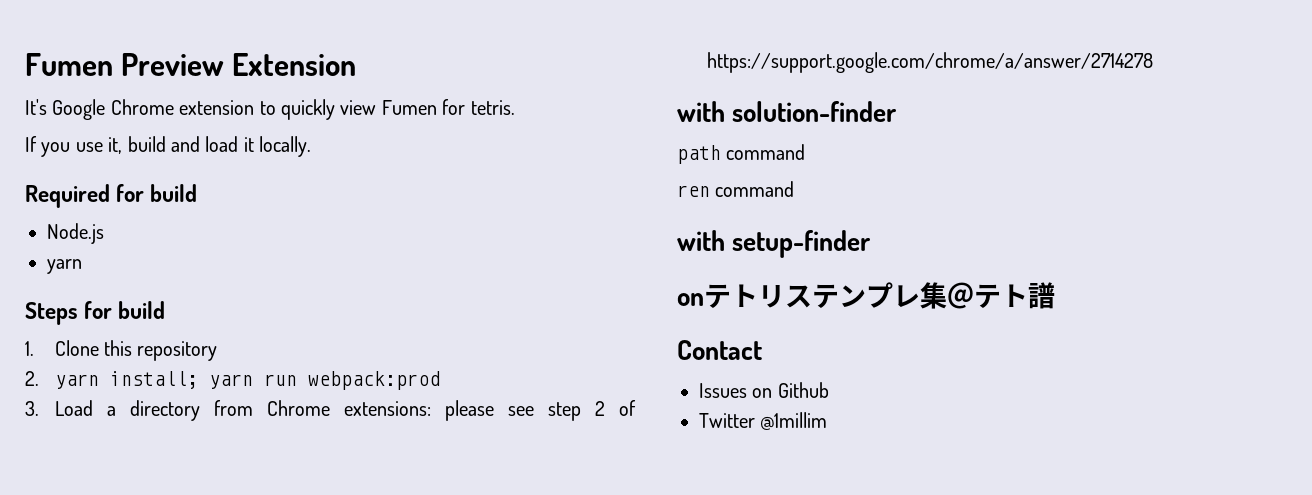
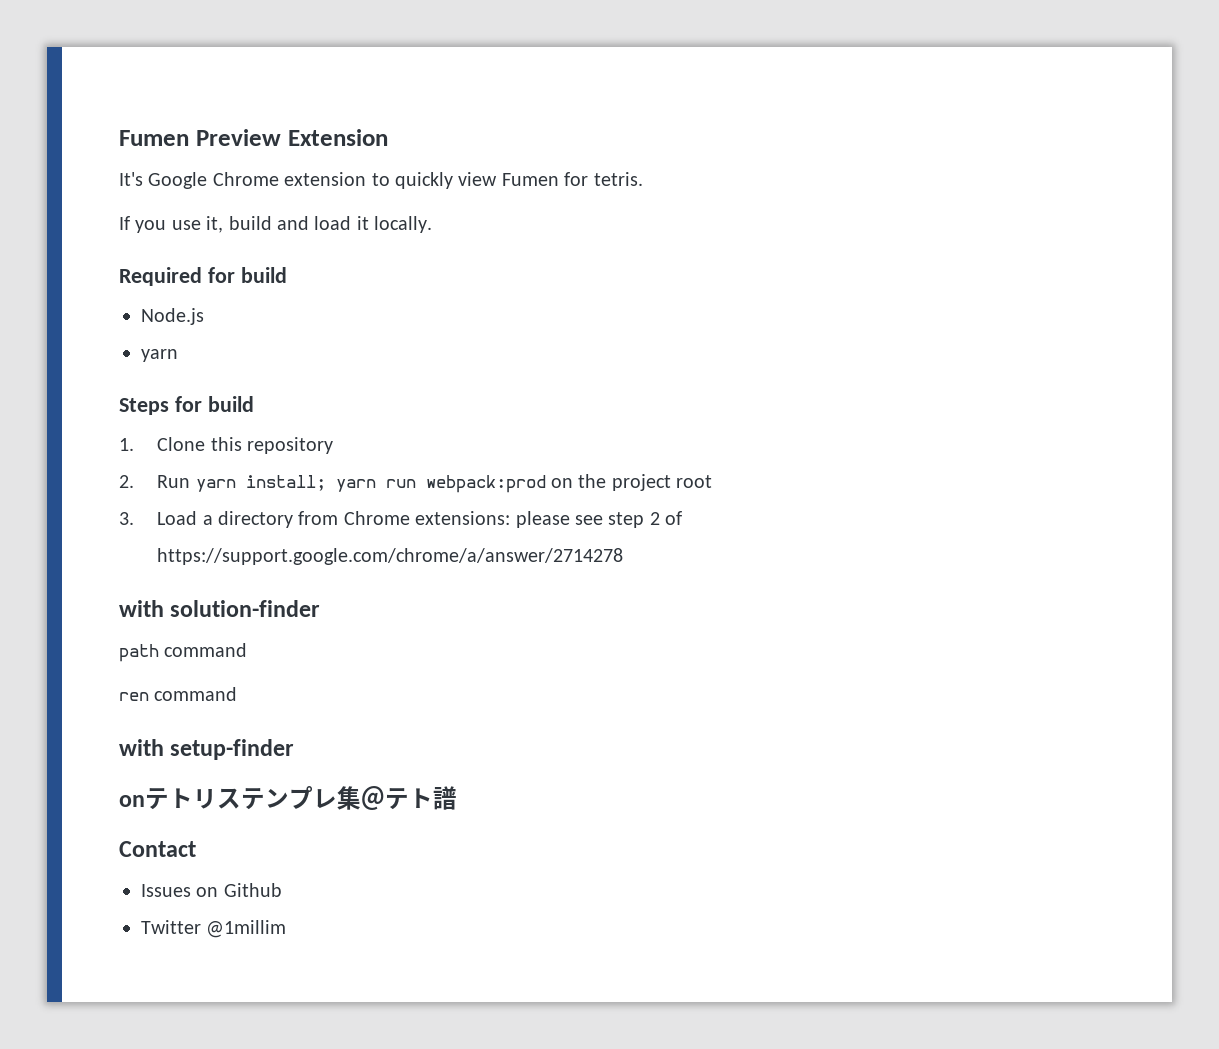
- 2. yarn install; yarn run webpack:prod
+ 2. Run yarn install; yarn run webpack:prod on the project root

